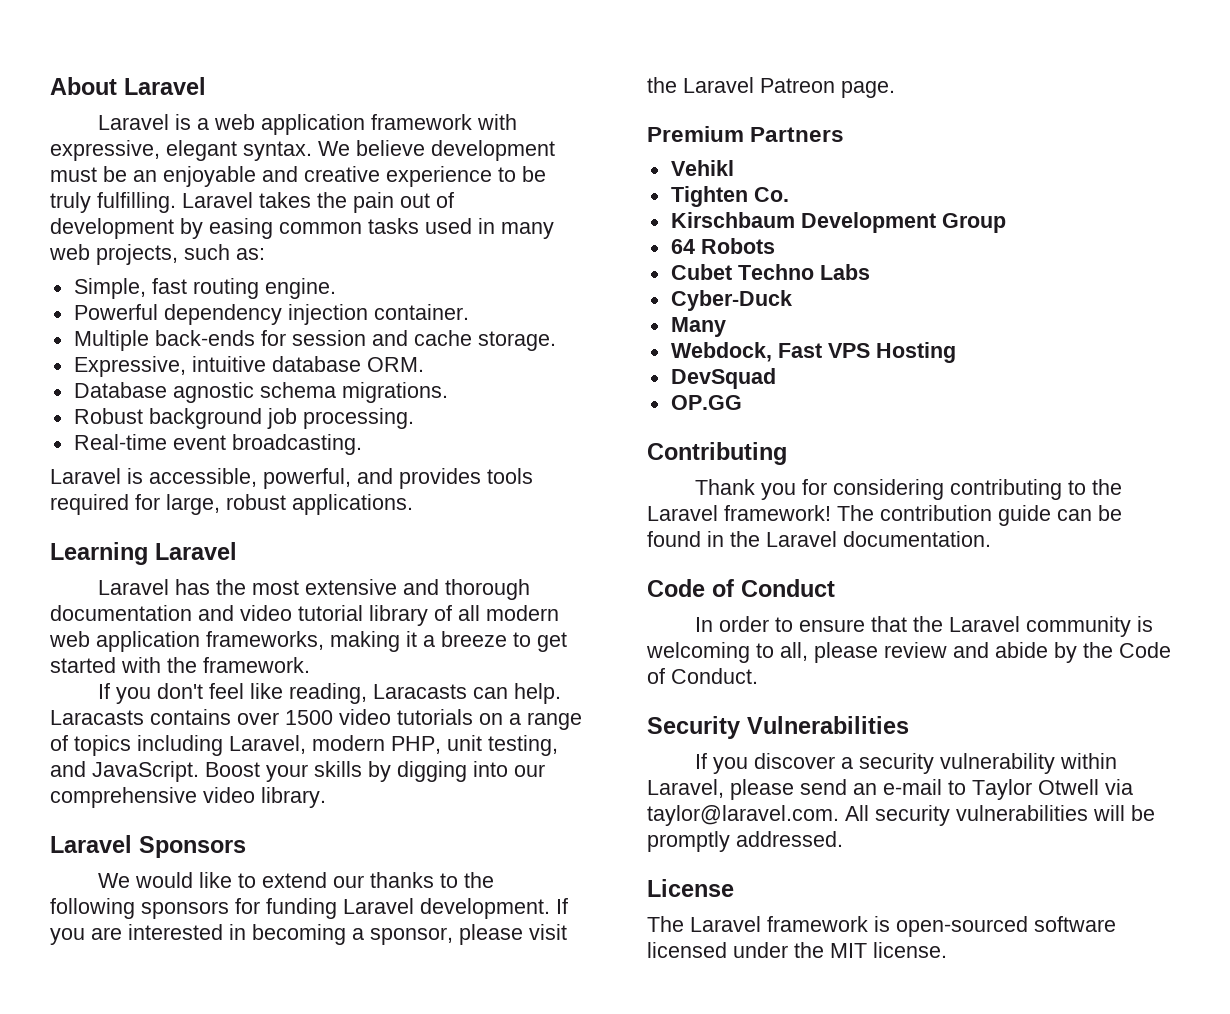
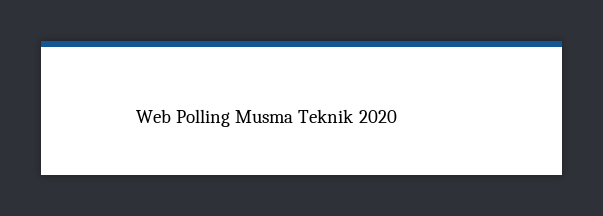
- About Laravel
- Laravel is a web application framework with expressive, elegant syntax. We believe development must be an enjoyable and creative experience to be truly fulfilling. Laravel takes the pain out of development by easing common tasks used in many web projects, such as:
- Simple, fast routing engine.
- Powerful dependency injection container.
- Multiple back-ends for session and cache storage.
- Expressive, intuitive database ORM.
- Database agnostic schema migrations.
- Robust background job processing.
- Real-time event broadcasting.
- Laravel is accessible, powerful, and provides tools required for large, robust applications.
- Learning Laravel
- Laravel has the most extensive and thorough documentation and video tutorial library of all modern web application frameworks, making it a breeze to get started with the framework.
- If you don't feel like reading, Laracasts can help. Laracasts contains over 1500 video tutorials on a range of topics including Laravel, modern PHP, unit testing, and JavaScript. Boost your skills by digging into our comprehensive video library.
- Laravel Sponsors
- We would like to extend our thanks to the following sponsors for funding Laravel development. If you are interested in becoming a sponsor, please visit the Laravel Patreon page.
- Premium Partners
- Vehikl
- Tighten Co.
- Kirschbaum Development Group
- 64 Robots
- Cubet Techno Labs
- Cyber-Duck
- Many
- Webdock, Fast VPS Hosting
- DevSquad
- OP.GG
- Contributing
- Thank you for considering contributing to the Laravel framework! The contribution guide can be found in the Laravel documentation.
- Code of Conduct
- In order to ensure that the Laravel community is welcoming to all, please review and abide by the Code of Conduct.
- Security Vulnerabilities
- If you discover a security vulnerability within Laravel, please send an e-mail to Taylor Otwell via taylor@laravel.com. All security vulnerabilities will be promptly addressed.
- License
- The Laravel framework is open-sourced software licensed under the MIT license.
+ Web Polling Musma Teknik 2020

